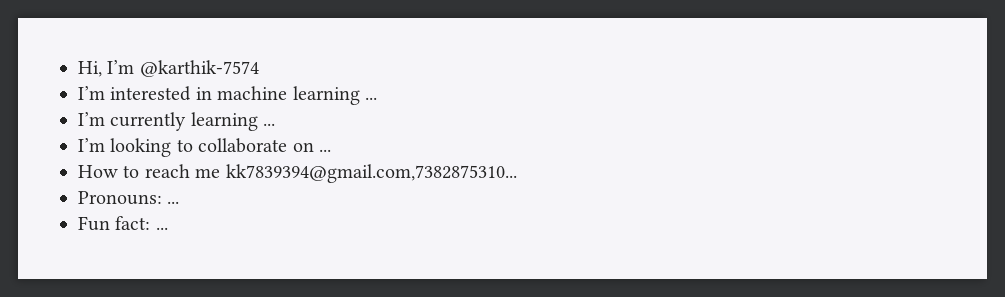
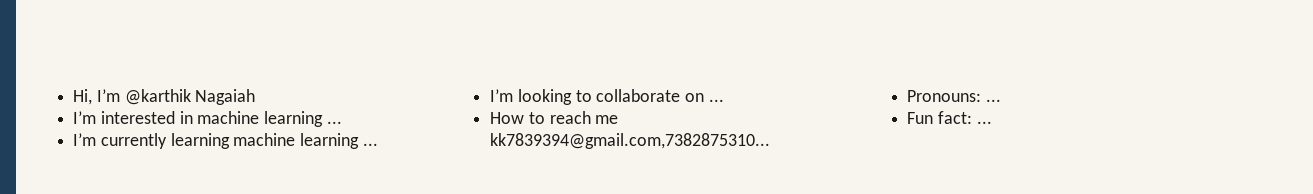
- Hi, I’m @karthik-7574
+ Hi, I’m @karthik Nagaiah
- I’m currently learning ...
+ I’m currently learning machine learning ...

